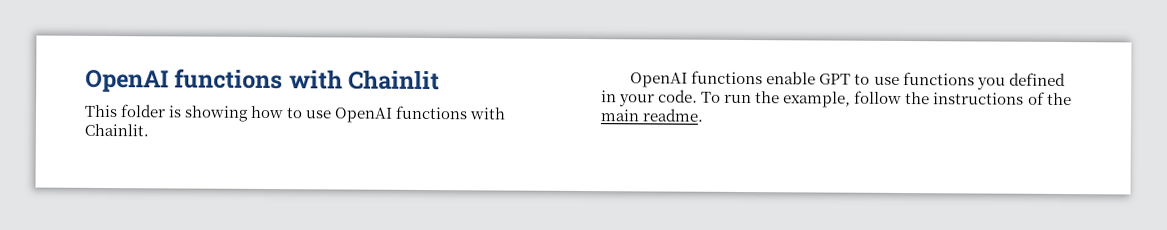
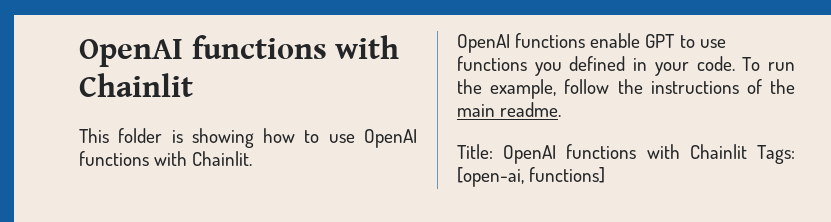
+ Title: OpenAI functions with Chainlit Tags: [open-ai, functions]

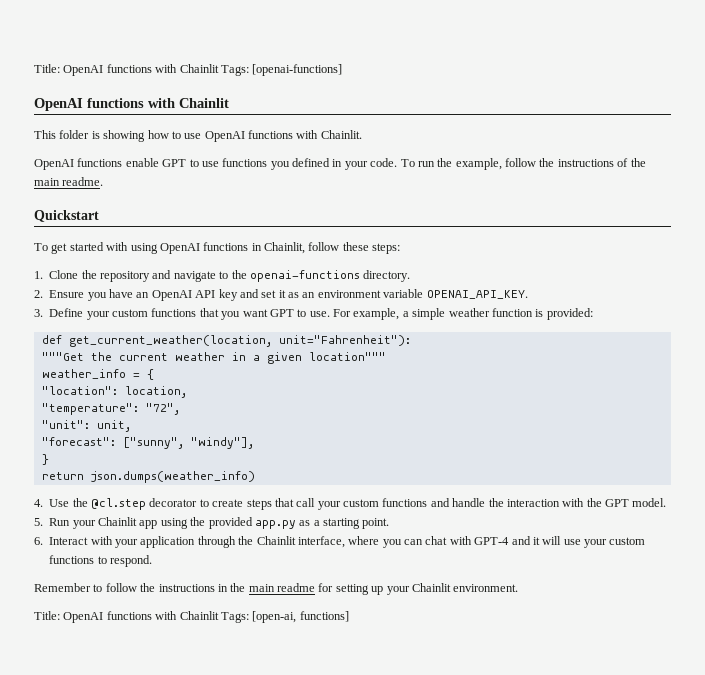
+ Title: OpenAI functions with Chainlit Tags: [openai-functions]
+ Quickstart
+ To get started with using OpenAI functions in Chainlit, follow these steps:
+ 1. Clone the repository and navigate to the openai-functions directory.
+ 2. Ensure you have an OpenAI API key and set it as an environment variable OPENAI_API_KEY.
+ 3. Define your custom functions that you want GPT to use. For example, a simple weather function is provided:
+ def get_current_weather(location, unit="Fahrenheit"):
+ """Get the current weather in a given location"""
+ weather_info = {
+ "location": location,
+ "temperature": "72",
+ "unit": unit,
+ "forecast": ["sunny", "windy"],
+ }
+ return json.dumps(weather_info)
+ 4. Use the @cl.step decorator to create steps that call your custom functions and handle the interaction with the GPT model.
+ 5. Run your Chainlit app using the provided app.py as a starting point.
+ 6. Interact with your application through the Chainlit interface, where you can chat with GPT-4 and it will use your custom functions to respond.
+ Remember to follow the instructions in the main readme for setting up your Chainlit environment.

